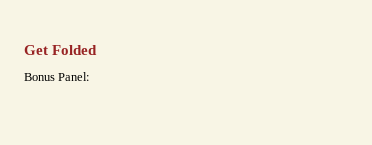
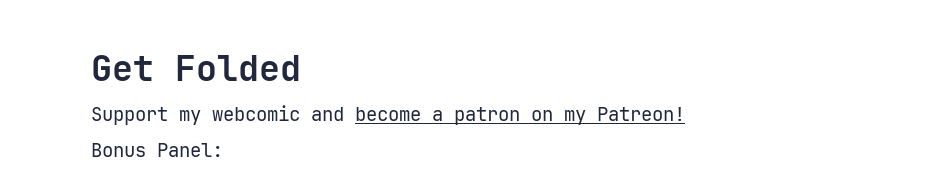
+ Support my webcomic and become a patron on my Patreon!

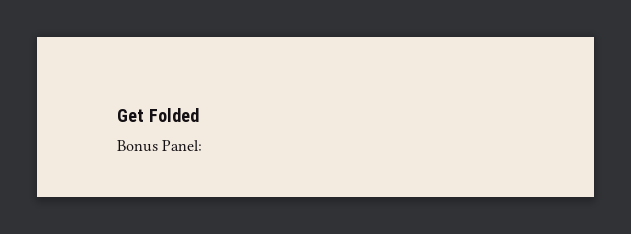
- Support my webcomic and become a patron on my Patreon!

